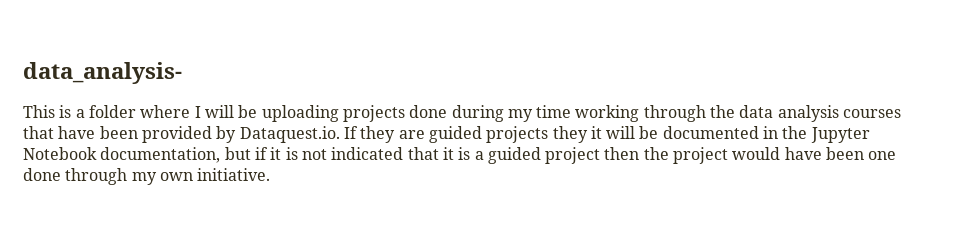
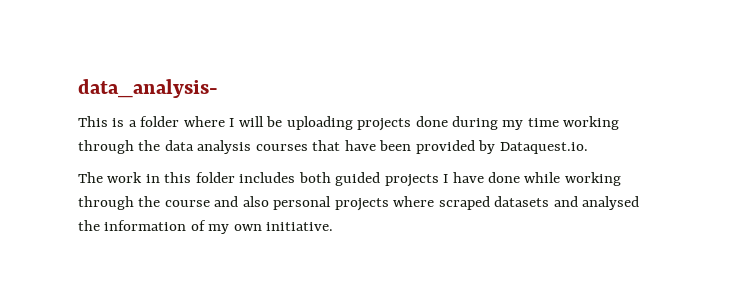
- This is a folder where I will be uploading projects done during my time working through the data analysis courses that have been provided by Dataquest.io. If they are guided projects they it will be documented in the Jupyter Notebook documentation, but if it is not indicated that it is a guided project then the project would have been one done through my own initiative.
+ This is a folder where I will be uploading projects done during my time working through the data analysis courses that have been provided by Dataquest.io.
+ The work in this folder includes both guided projects I have done while working through the course and also personal projects where scraped datasets and analysed the information of my own initiative.

